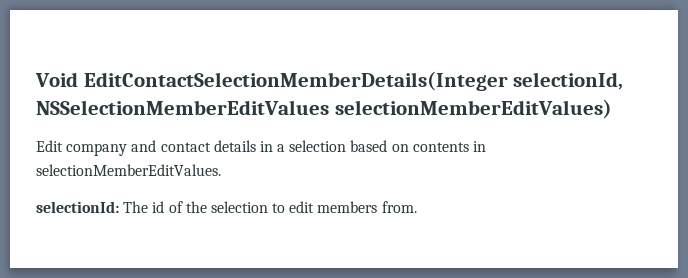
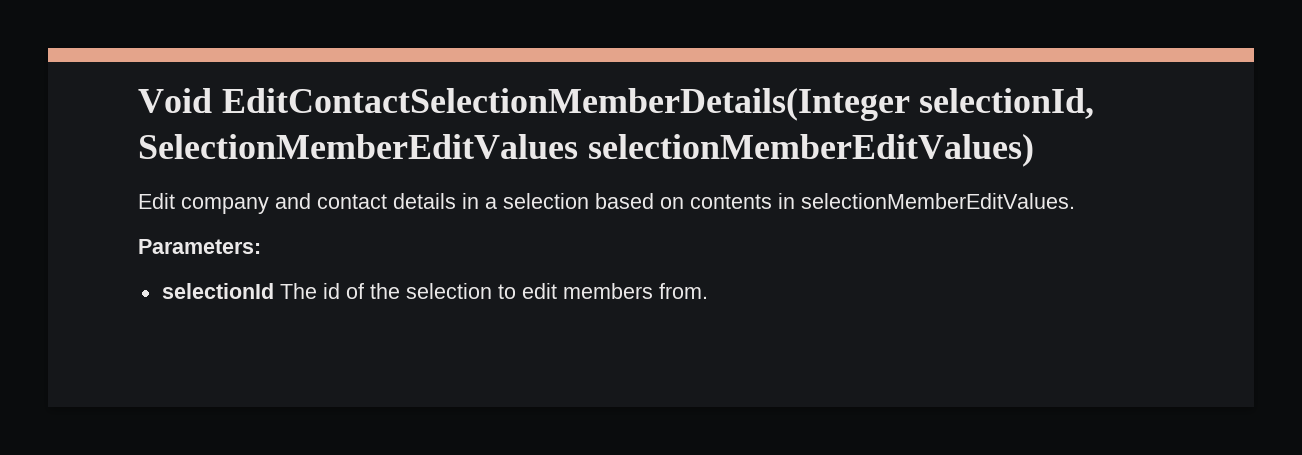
- Void EditContactSelectionMemberDetails(Integer selectionId, NSSelectionMemberEditValues selectionMemberEditValues)
+ Void EditContactSelectionMemberDetails(Integer selectionId, SelectionMemberEditValues selectionMemberEditValues)
- selectionId: The id of the selection to edit members from.
+ Parameters:
+ selectionId The id of the selection to edit members from.

